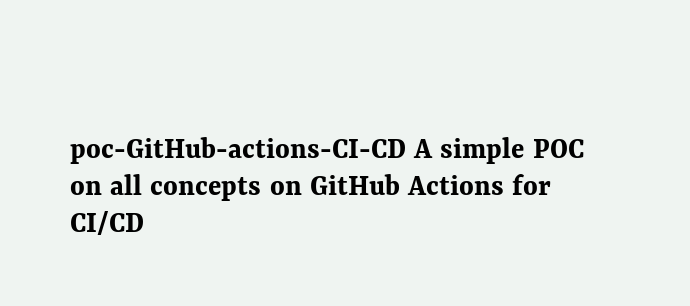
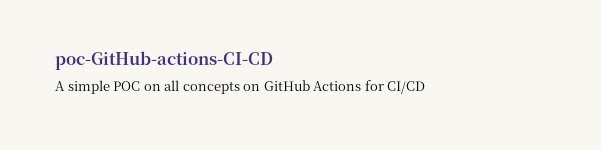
- poc-GitHub-actions-CI-CD A simple POC on all concepts on GitHub Actions for CI/CD
+ poc-GitHub-actions-CI-CD
+ A simple POC on all concepts on GitHub Actions for CI/CD

